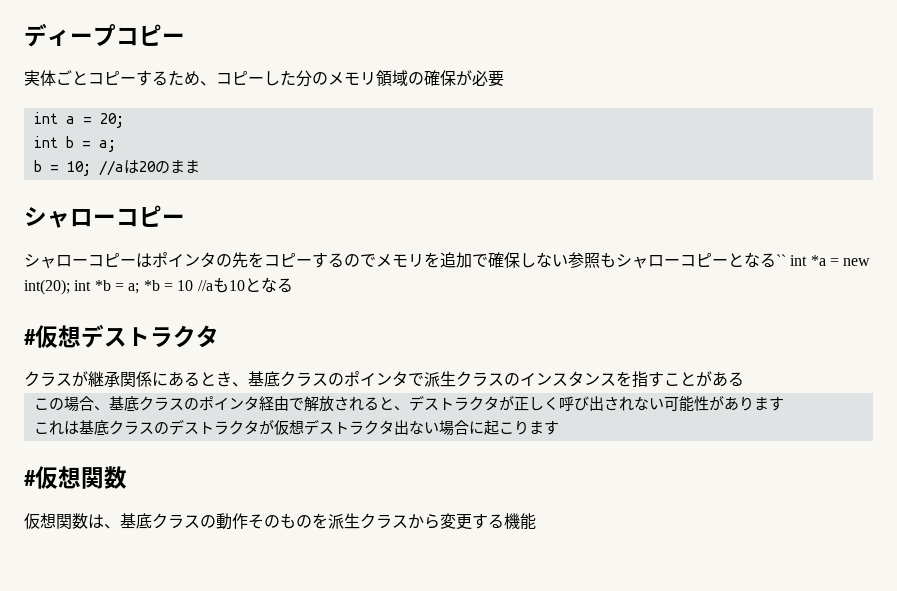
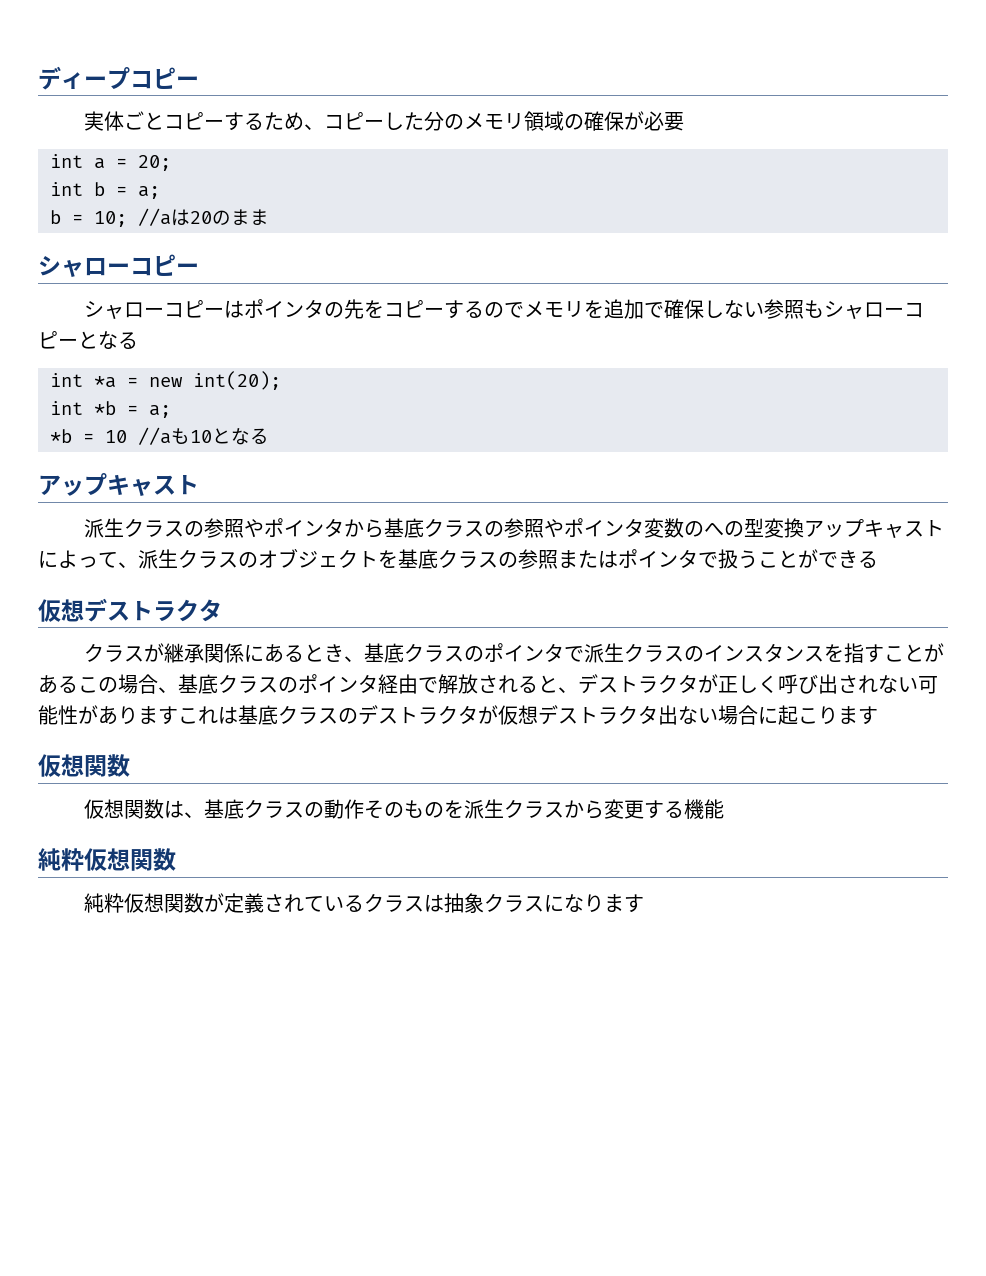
- シャローコピーはポインタの先をコピーするのでメモリを追加で確保しない参照もシャローコピーとなる`` int *a = new int(20); int *b = a; *b = 10 //aも10となる
- #仮想デストラクタ
+ シャローコピーはポインタの先をコピーするのでメモリを追加で確保しない参照もシャローコピーとなる
+ int *a = new int(20);
+ int *b = a;
+ *b = 10 //aも10となる
+ アップキャスト
+ 派生クラスの参照やポインタから基底クラスの参照やポインタ変数のへの型変換アップキャストによって、派生クラスのオブジェクトを基底クラスの参照またはポインタで扱うことができる
+ 仮想デストラクタ
- クラスが継承関係にあるとき、基底クラスのポインタで派生クラスのインスタンスを指すことがある
- この場合、基底クラスのポインタ経由で解放されると、デストラクタが正しく呼び出されない可能性があります
- これは基底クラスのデストラクタが仮想デストラクタ出ない場合に起こります
- #仮想関数
+ クラスが継承関係にあるとき、基底クラスのポインタで派生クラスのインスタンスを指すことがあるこの場合、基底クラスのポインタ経由で解放されると、デストラクタが正しく呼び出されない可能性がありますこれは基底クラスのデストラクタが仮想デストラクタ出ない場合に起こります
+ 仮想関数
  仮想関数は、基底クラスの動作そのものを派生クラスから変更する機能
+ 純粋仮想関数
+ 純粋仮想関数が定義されているクラスは抽象クラスになります

